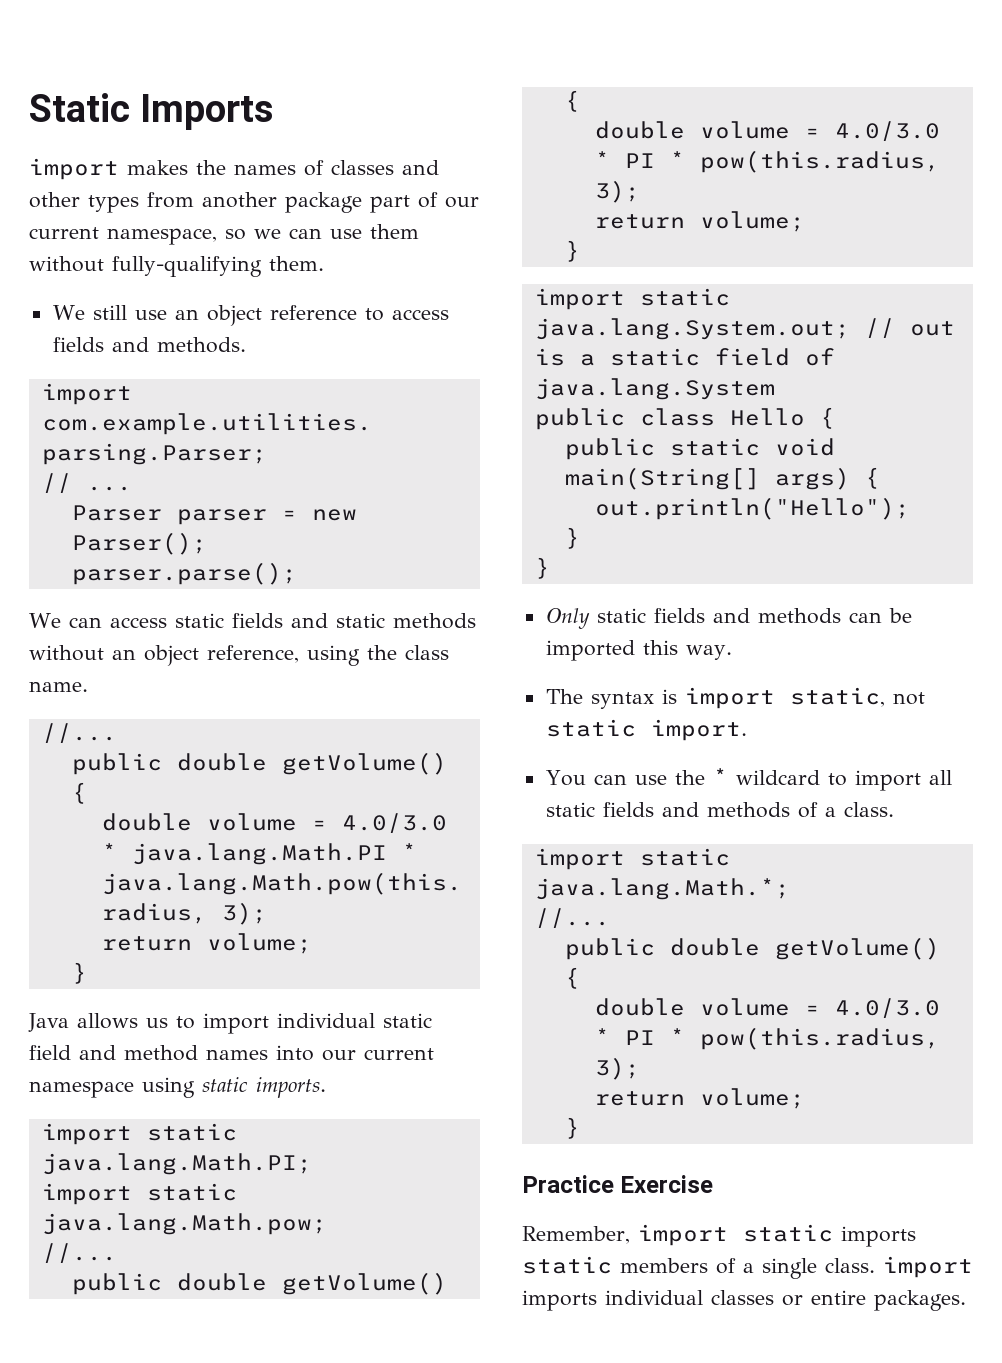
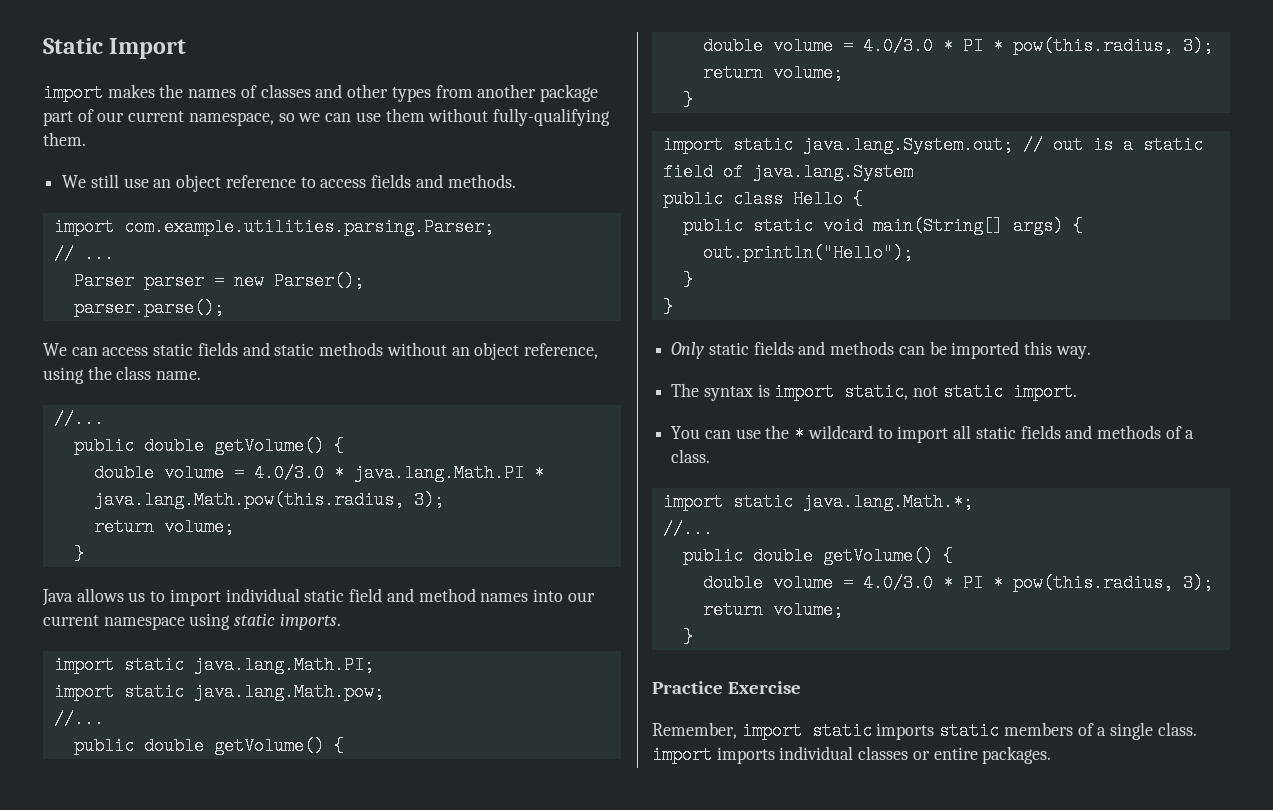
- Static Imports
+ Static Import

